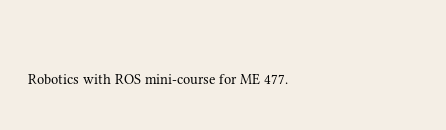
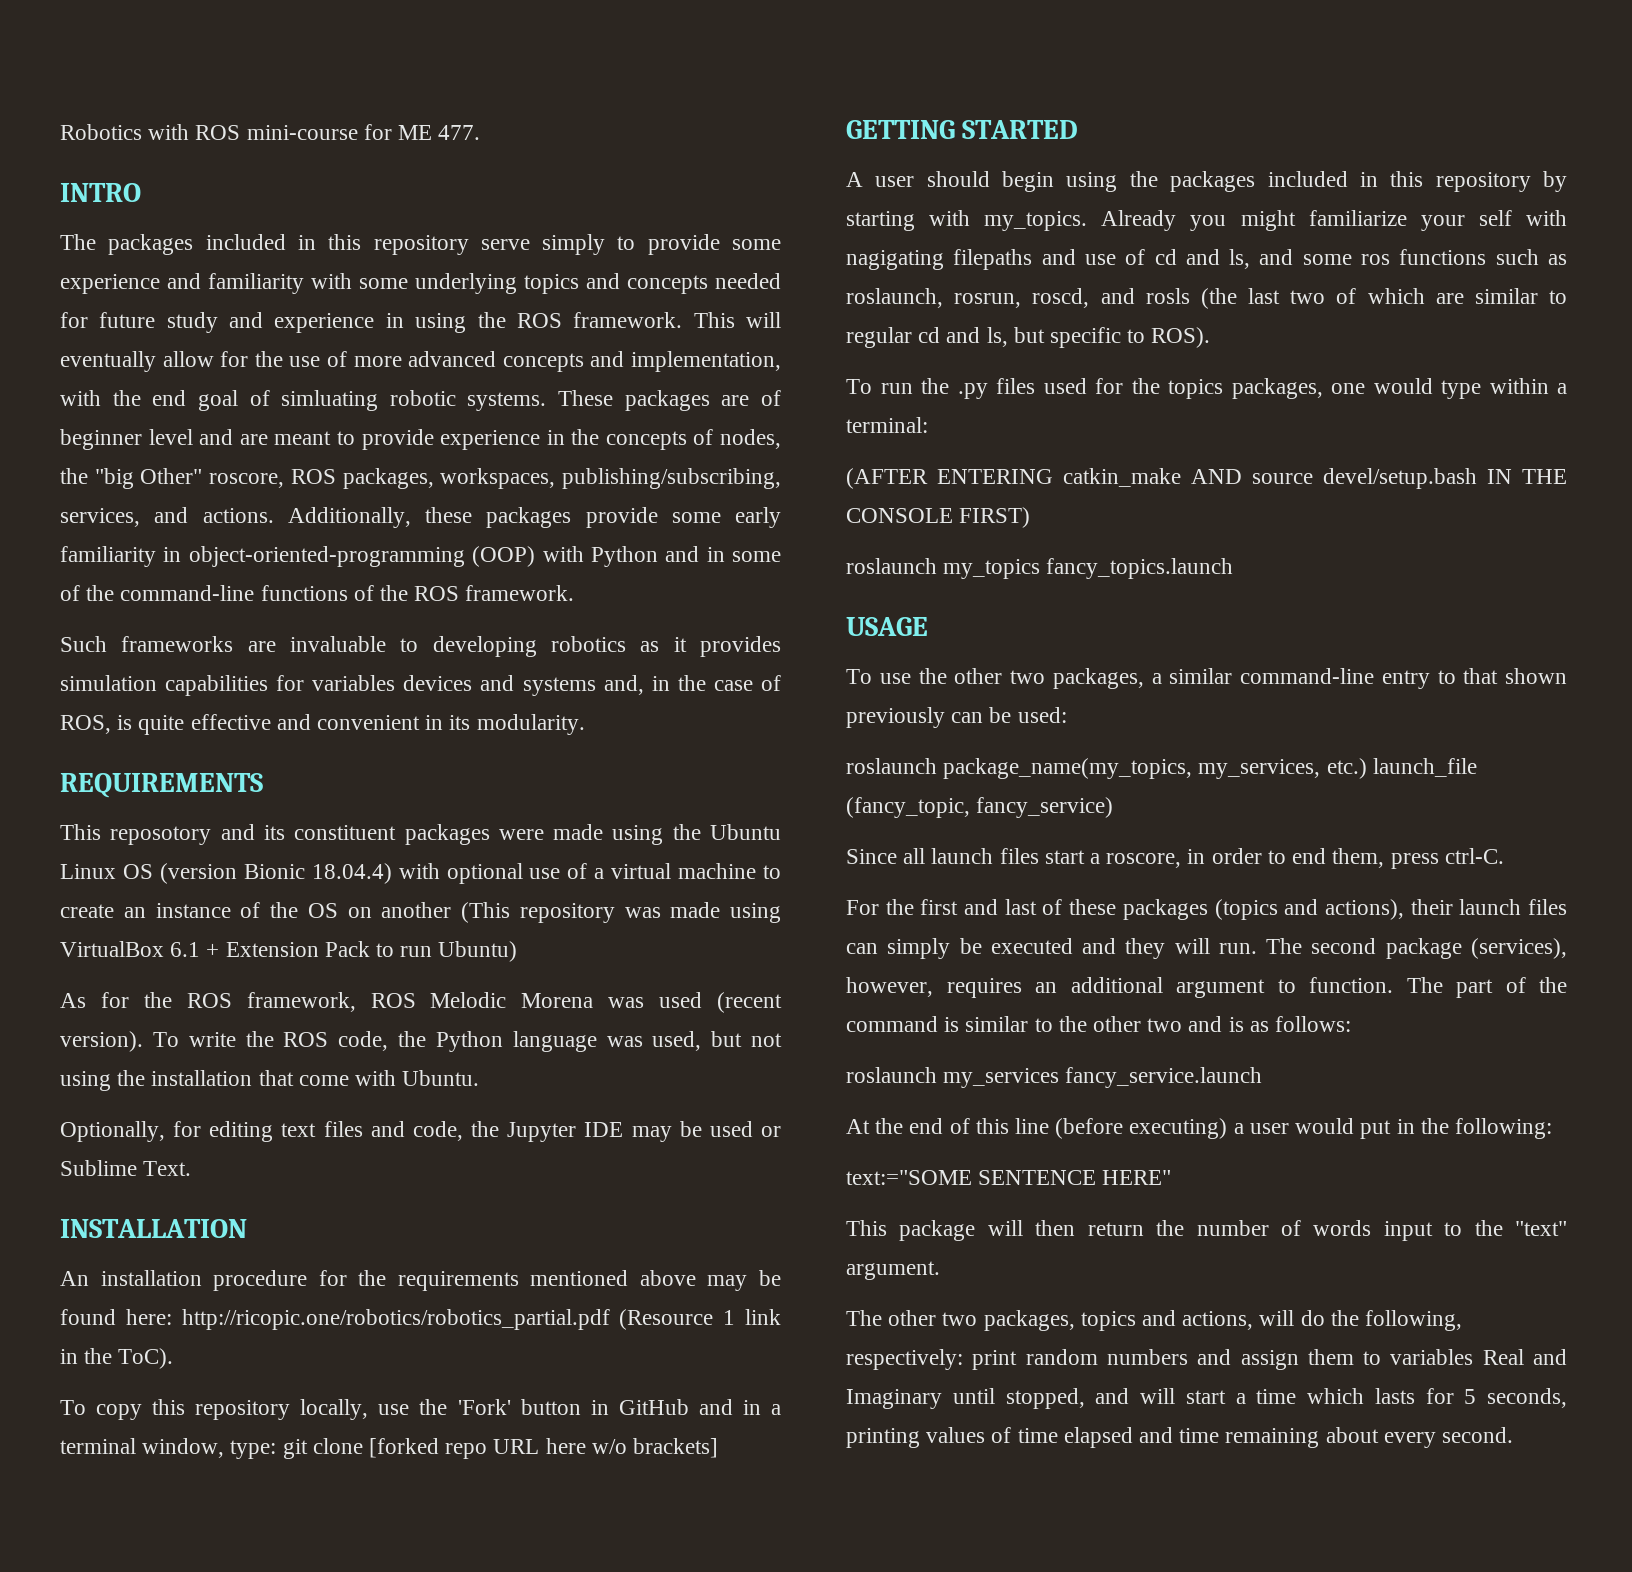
+ INTRO
+ The packages included in this repository serve simply to provide some experience and familiarity with some underlying topics and concepts needed for future study and experience in using the ROS framework. This will eventually allow for the use of more advanced concepts and implementation, with the end goal of simluating robotic systems. These packages are of beginner level and are meant to provide experience in the concepts of nodes, the "big Other" roscore, ROS packages, workspaces, publishing/subscribing, services, and actions. Additionally, these packages provide some early familiarity in object-oriented-programming (OOP) with Python and in some of the command-line functions of the ROS framework.
+ Such frameworks are invaluable to developing robotics as it provides simulation capabilities for variables devices and systems and, in the case of ROS, is quite effective and convenient in its modularity.
+ REQUIREMENTS
+ This reposotory and its constituent packages were made using the Ubuntu Linux OS (version Bionic 18.04.4) with optional use of a virtual machine to create an instance of the OS on another (This repository was made using VirtualBox 6.1 + Extension Pack to run Ubuntu)
+ As for the ROS framework, ROS Melodic Morena was used (recent version). To write the ROS code, the Python language was used, but not using the installation that come with Ubuntu.
+ Optionally, for editing text files and code, the Jupyter IDE may be used or Sublime Text.
+ INSTALLATION
+ An installation procedure for the requirements mentioned above may be found here: http://ricopic.one/robotics/robotics_partial.pdf (Resource 1 link in the ToC).
+ To copy this repository locally, use the 'Fork' button in GitHub and in a terminal window, type: git clone [forked repo URL here w/o brackets]
+ GETTING STARTED
+ A user should begin using the packages included in this repository by starting with my_topics. Already you might familiarize your self with nagigating filepaths and use of cd and ls, and some ros functions such as roslaunch, rosrun, roscd, and rosls (the last two of which are similar to regular cd and ls, but specific to ROS).
+ To run the .py files used for the topics packages, one would type within a terminal:
+ (AFTER ENTERING catkin_make AND source devel/setup.bash IN THE CONSOLE FIRST)
+ roslaunch my_topics fancy_topics.launch
+ USAGE
+ To use the other two packages, a similar command-line entry to that shown previously can be used:
+ roslaunch package_name(my_topics, my_services, etc.) launch_file (fancy_topic, fancy_service)
+ Since all launch files start a roscore, in order to end them, press ctrl-C.
+ For the first and last of these packages (topics and actions), their launch files can simply be executed and they will run. The second package (services), however, requires an additional argument to function. The part of the command is similar to the other two and is as follows:
+ roslaunch my_services fancy_service.launch
+ At the end of this line (before executing) a user would put in the following:
+ text:="SOME SENTENCE HERE"
+ This package will then return the number of words input to the "text" argument.
+ The other two packages, topics and actions, will do the following, respectively: print random numbers and assign them to variables Real and Imaginary until stopped, and will start a time which lasts for 5 seconds, printing values of time elapsed and time remaining about every second.

